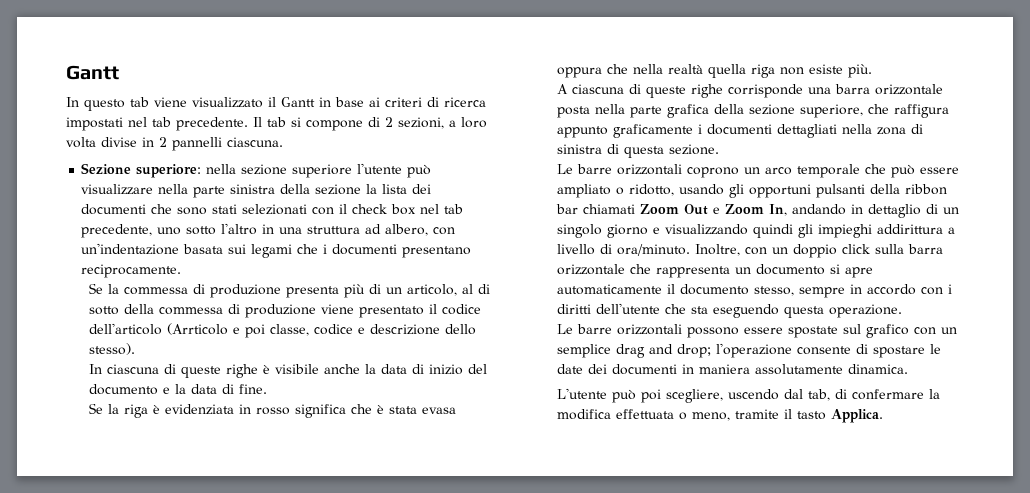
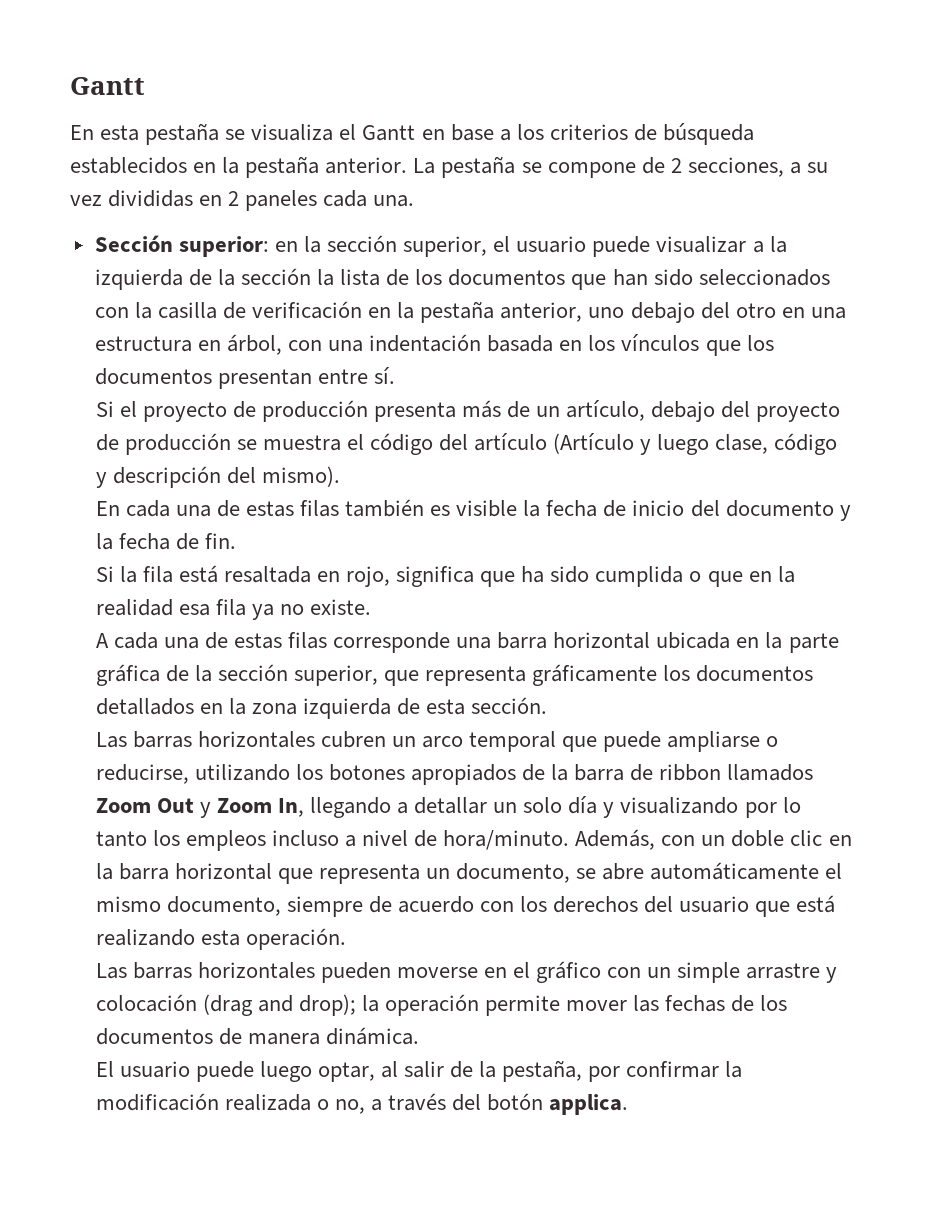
- In questo tab viene visualizzato il Gantt in base ai criteri di ricerca impostati nel tab precedente. Il tab si compone di 2 sezioni, a loro volta divise in 2 pannelli ciascuna.
- Sezione superiore: nella sezione superiore l'utente può visualizzare nella parte sinistra della sezione la lista dei documenti che sono stati selezionati con il check box nel tab precedente, uno sotto l'altro in una struttura ad albero, con un'indentazione basata sui legami che i documenti presentano reciprocamente.
- Se la commessa di produzione presenta più di un articolo, al di sotto della commessa di produzione viene presentato il codice dell'articolo (Arrticolo e poi classe, codice e descrizione dello stesso).
- In ciascuna di queste righe è visibile anche la data di inizio del documento e la data di fine.
- Se la riga è evidenziata in rosso significa che è stata evasa oppura che nella realtà quella riga non esiste più.
- A ciascuna di queste righe corrisponde una barra orizzontale posta nella parte grafica della sezione superiore, che raffigura appunto graficamente i documenti dettagliati nella zona di sinistra di questa sezione.
- Le barre orizzontali coprono un arco temporale che può essere ampliato o ridotto, usando gli opportuni pulsanti della ribbon bar chiamati Zoom Out e Zoom In, andando in dettaglio di un singolo giorno e visualizzando quindi gli impieghi addirittura a livello di ora/minuto. Inoltre, con un doppio click sulla barra orizzontale che rappresenta un documento si apre automaticamente il documento stesso, sempre in accordo con i diritti dell'utente che sta eseguendo questa operazione.
- Le barre orizzontali possono essere spostate sul grafico con un semplice drag and drop; l'operazione consente di spostare le date dei documenti in maniera assolutamente dinamica.
- L'utente può poi scegliere, uscendo dal tab, di confermare la modifica effettuata o meno, tramite il tasto Applica.
+ En esta pestaña se visualiza el Gantt en base a los criterios de búsqueda establecidos en la pestaña anterior. La pestaña se compone de 2 secciones, a su vez divididas en 2 paneles cada una.
+ Sección superior: en la sección superior, el usuario puede visualizar a la izquierda de la sección la lista de los documentos que han sido seleccionados con la casilla de verificación en la pestaña anterior, uno debajo del otro en una estructura en árbol, con una indentación basada en los vínculos que los documentos presentan entre sí.
+ Si el proyecto de producción presenta más de un artículo, debajo del proyecto de producción se muestra el código del artículo (Artículo y luego clase, código y descripción del mismo).
+ En cada una de estas filas también es visible la fecha de inicio del documento y la fecha de fin.
+ Si la fila está resaltada en rojo, significa que ha sido cumplida o que en la realidad esa fila ya no existe.
+ A cada una de estas filas corresponde una barra horizontal ubicada en la parte gráfica de la sección superior, que representa gráficamente los documentos detallados en la zona izquierda de esta sección.
+ Las barras horizontales cubren un arco temporal que puede ampliarse o reducirse, utilizando los botones apropiados de la barra de ribbon llamados Zoom Out y Zoom In, llegando a detallar un solo día y visualizando por lo tanto los empleos incluso a nivel de hora/minuto. Además, con un doble clic en la barra horizontal que representa un documento, se abre automáticamente el mismo documento, siempre de acuerdo con los derechos del usuario que está realizando esta operación.
+ Las barras horizontales pueden moverse en el gráfico con un simple arrastre y colocación (drag and drop); la operación permite mover las fechas de los documentos de manera dinámica.
+ El usuario puede luego optar, al salir de la pestaña, por confirmar la modificación realizada o no, a través del botón applica.

